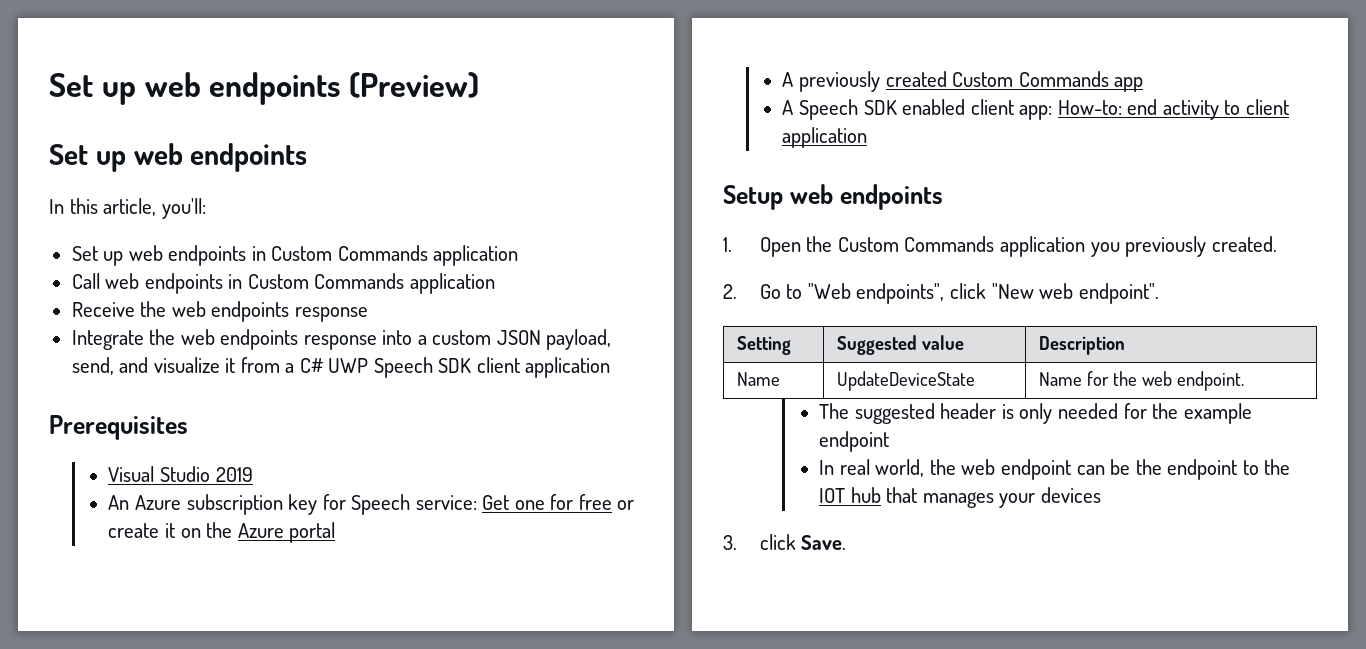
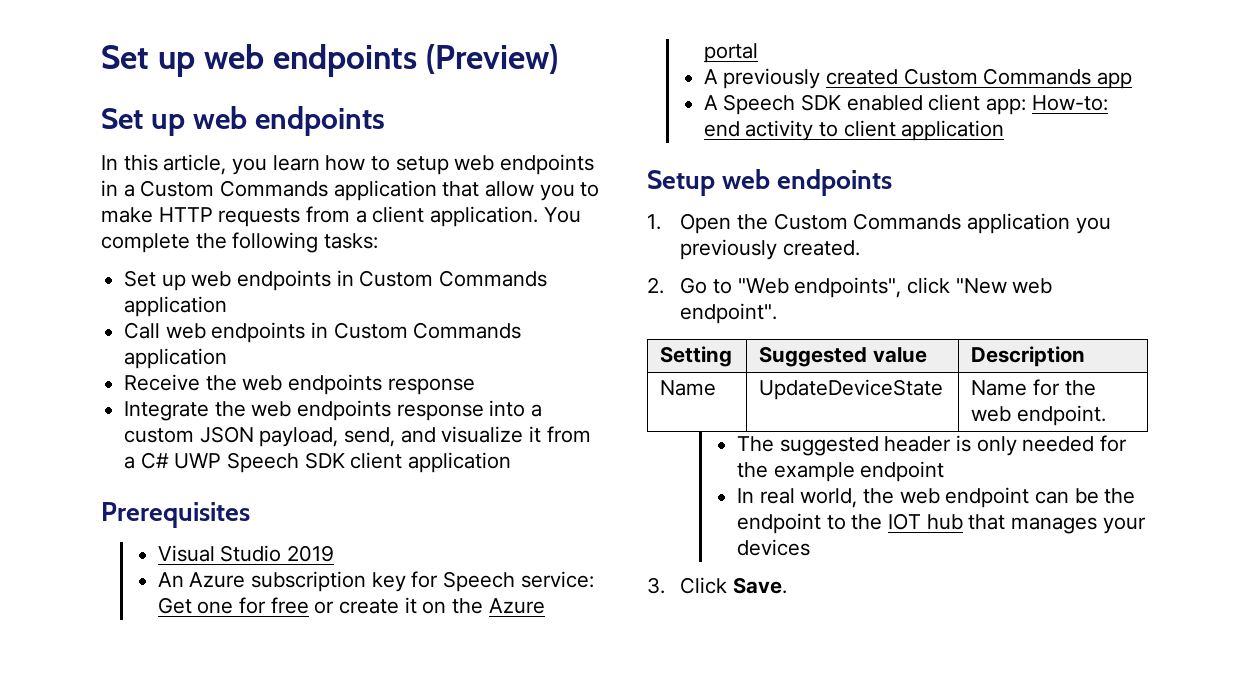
- In this article, you'll:
+ In this article, you learn how to setup web endpoints in a Custom Commands application that allow you to make HTTP requests from a client application. You complete the following tasks:
- 3. click Save.
+ 3. Click Save.

